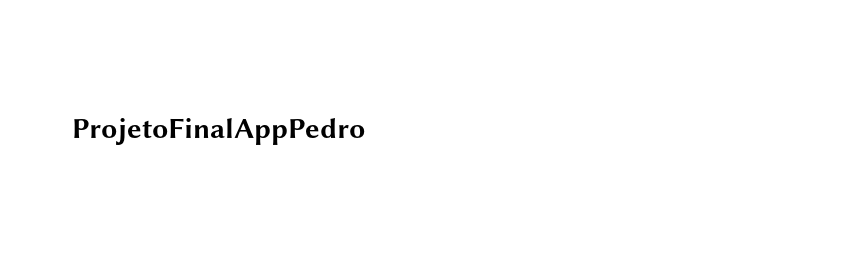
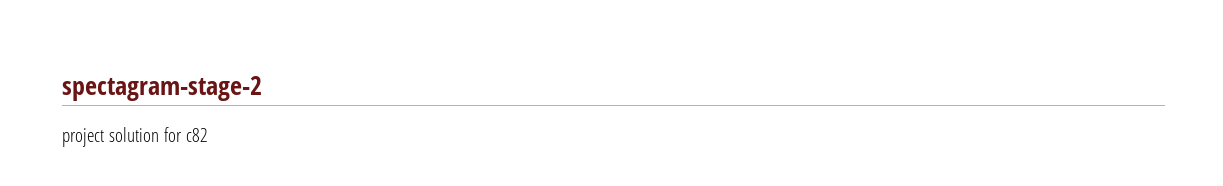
- ProjetoFinalAppPedro
+ spectagram-stage-2
+ project solution for c82

